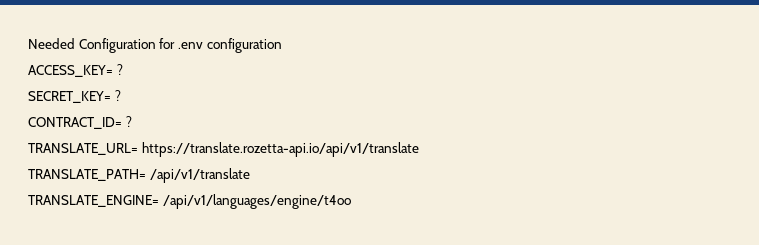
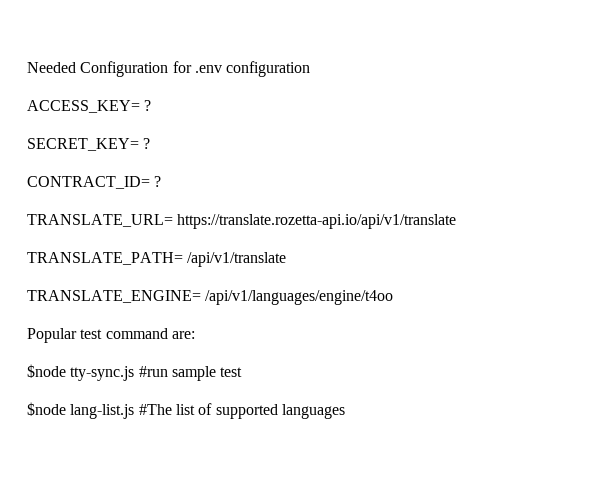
+ Popular test command are:
+ $node tty-sync.js #run sample test
+ $node lang-list.js #The list of supported languages

